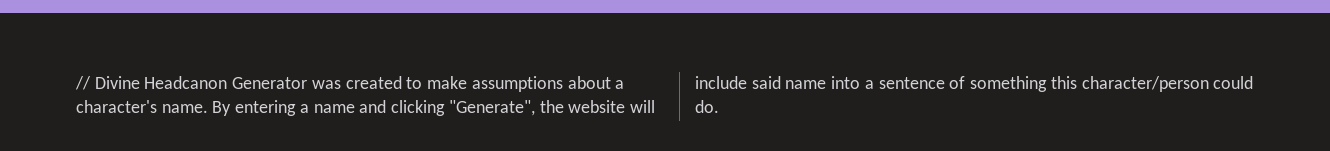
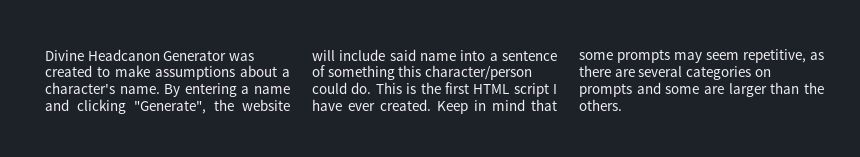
- // Divine Headcanon Generator was created to make assumptions about a character's name.
+ Divine Headcanon Generator was created to make assumptions about a character's name.
+ This is the first HTML script I have ever created. Keep in mind that some prompts may seem repetitive, as there are several categories on prompts and some are larger than the others.

